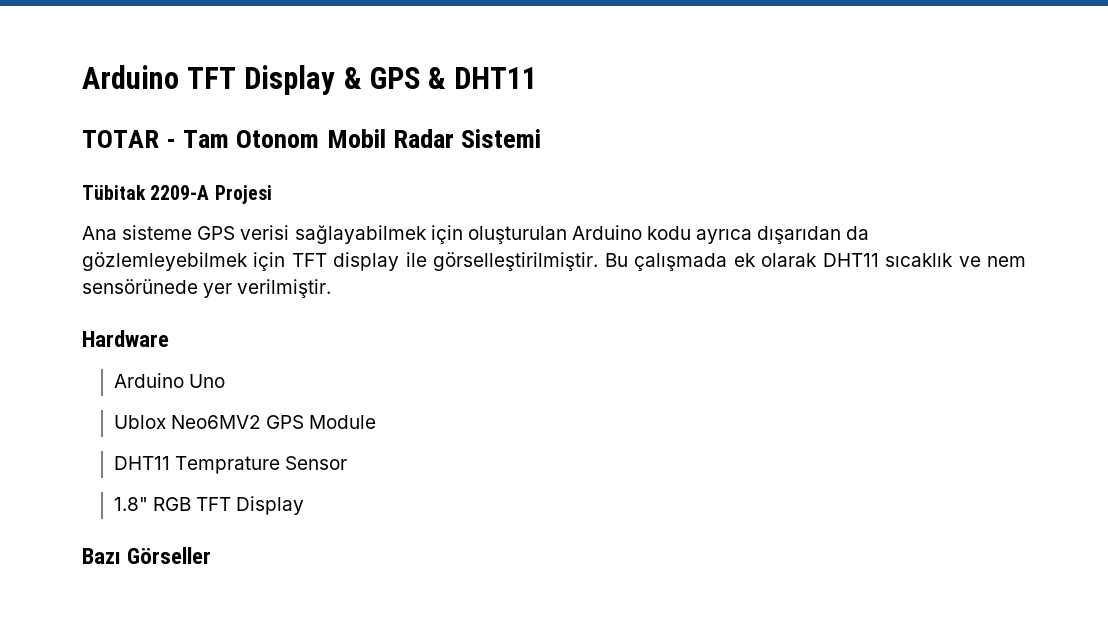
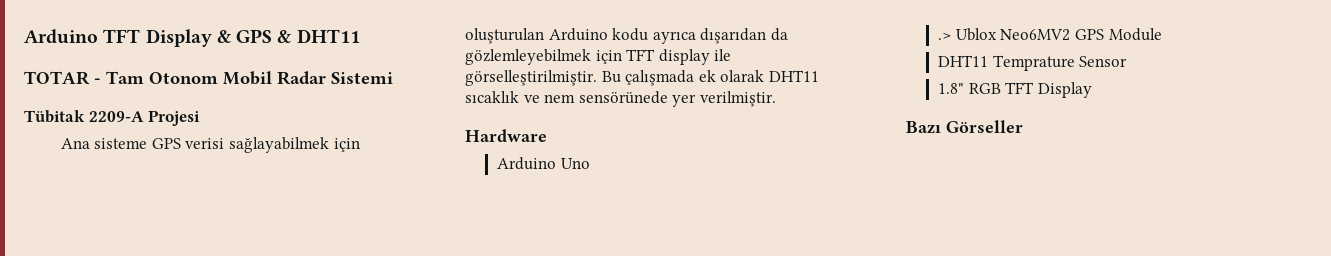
- Ublox Neo6MV2 GPS Module
+ .> Ublox Neo6MV2 GPS Module

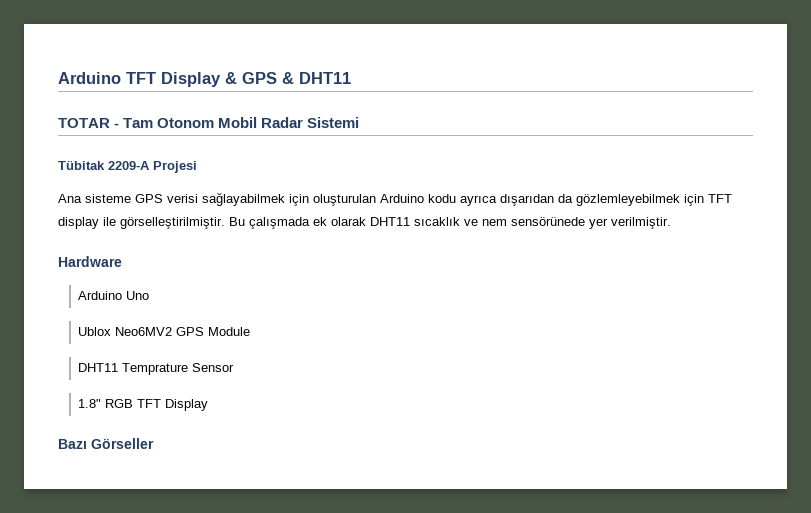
- .> Ublox Neo6MV2 GPS Module
+ Ublox Neo6MV2 GPS Module

